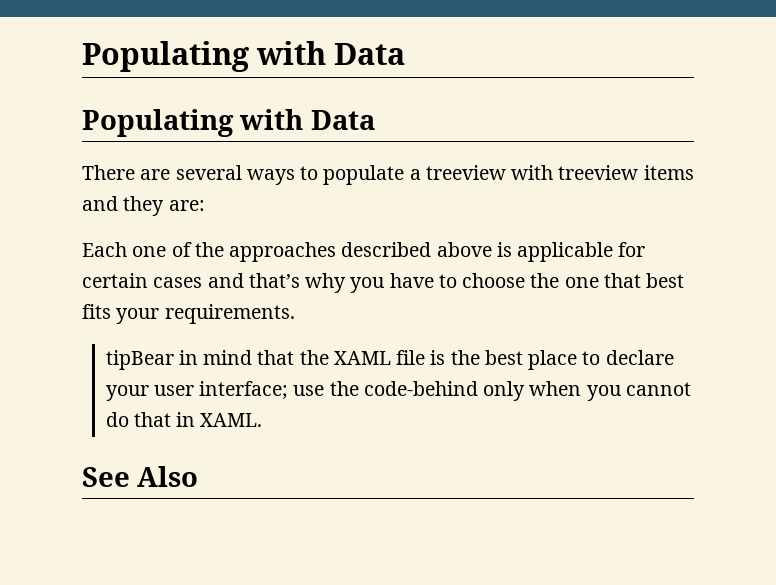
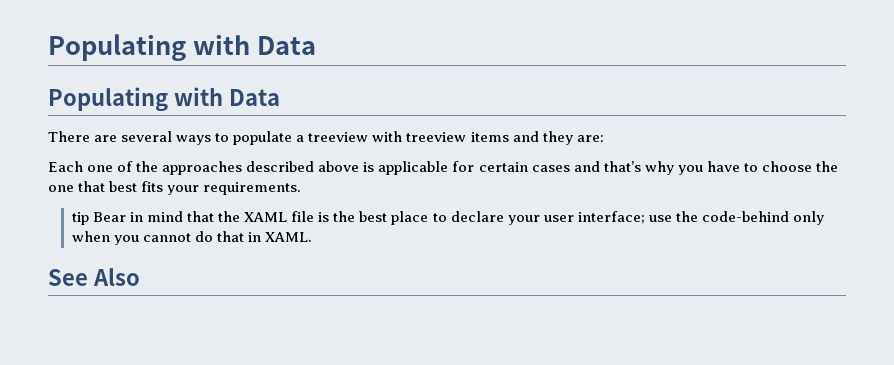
- tipBear in mind that the XAML file is the best place to declare your user interface; use the code-behind only when you cannot do that in XAML.
+ tip Bear in mind that the XAML file is the best place to declare your user interface; use the code-behind only when you cannot do that in XAML.

